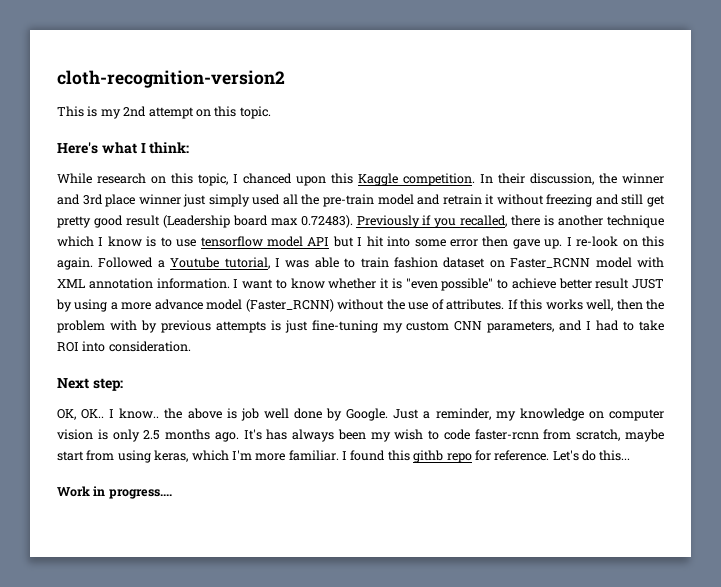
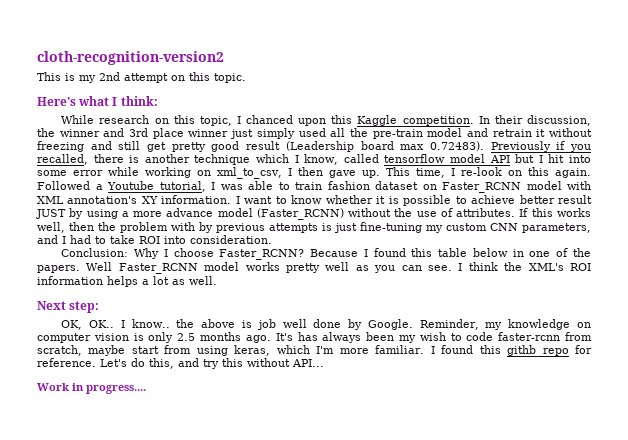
- In their discussion, the winner and 3rd place winner just simply used all the pre-train model and retrain it without freezing and still get pretty good result (Leadership board max 0.72483). Previously if you recalled, there is another technique which I know is to use tensorflow model API but I hit into some error then gave up.
+ In their discussion, the winner and 3rd place winner just simply used all the pre-train model and retrain it without freezing and still get pretty good result (Leadership board max 0.72483). Previously if you recalled, there is another technique which I know, called tensorflow model API but I hit into some error while working on xml_to_csv, I then gave up.
- I re-look on this again.
+ This time, I re-look on this again.
- Followed a Youtube tutorial, I was able to train fashion dataset on Faster_RCNN model with XML annotation information.
+ Followed a Youtube tutorial, I was able to train fashion dataset on Faster_RCNN model with XML annotation's XY information.
- I want to know whether it is "even possible" to achieve better result JUST by using a more advance model (Faster_RCNN) without the use of attributes.
+ I want to know whether it is possible to achieve better result JUST by using a more advance model (Faster_RCNN) without the use of attributes.
+ Conclusion: Why I choose Faster_RCNN? Because I found this table below in one of the papers. Well Faster_RCNN model works pretty well as you can see. I think the XML's ROI information helps a lot as well.
- Just a reminder, my knowledge on computer vision is only 2.5 months ago.
+ Reminder, my knowledge on computer vision is only 2.5 months ago.
- Let's do this...
+ Let's do this, and try this without API...

